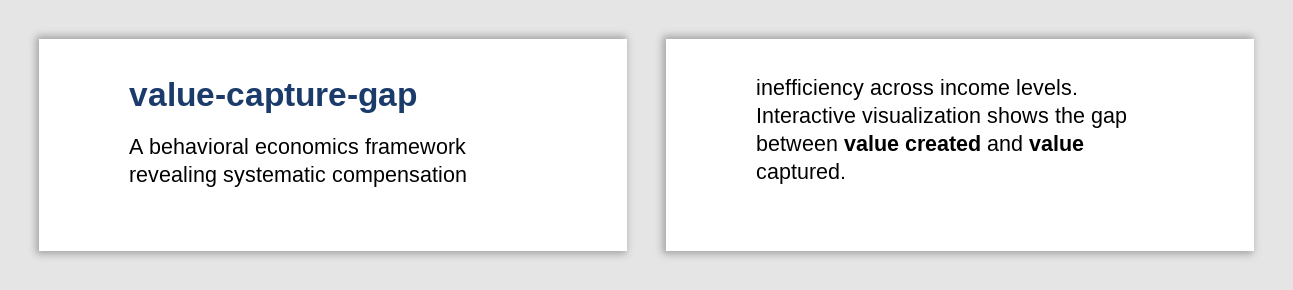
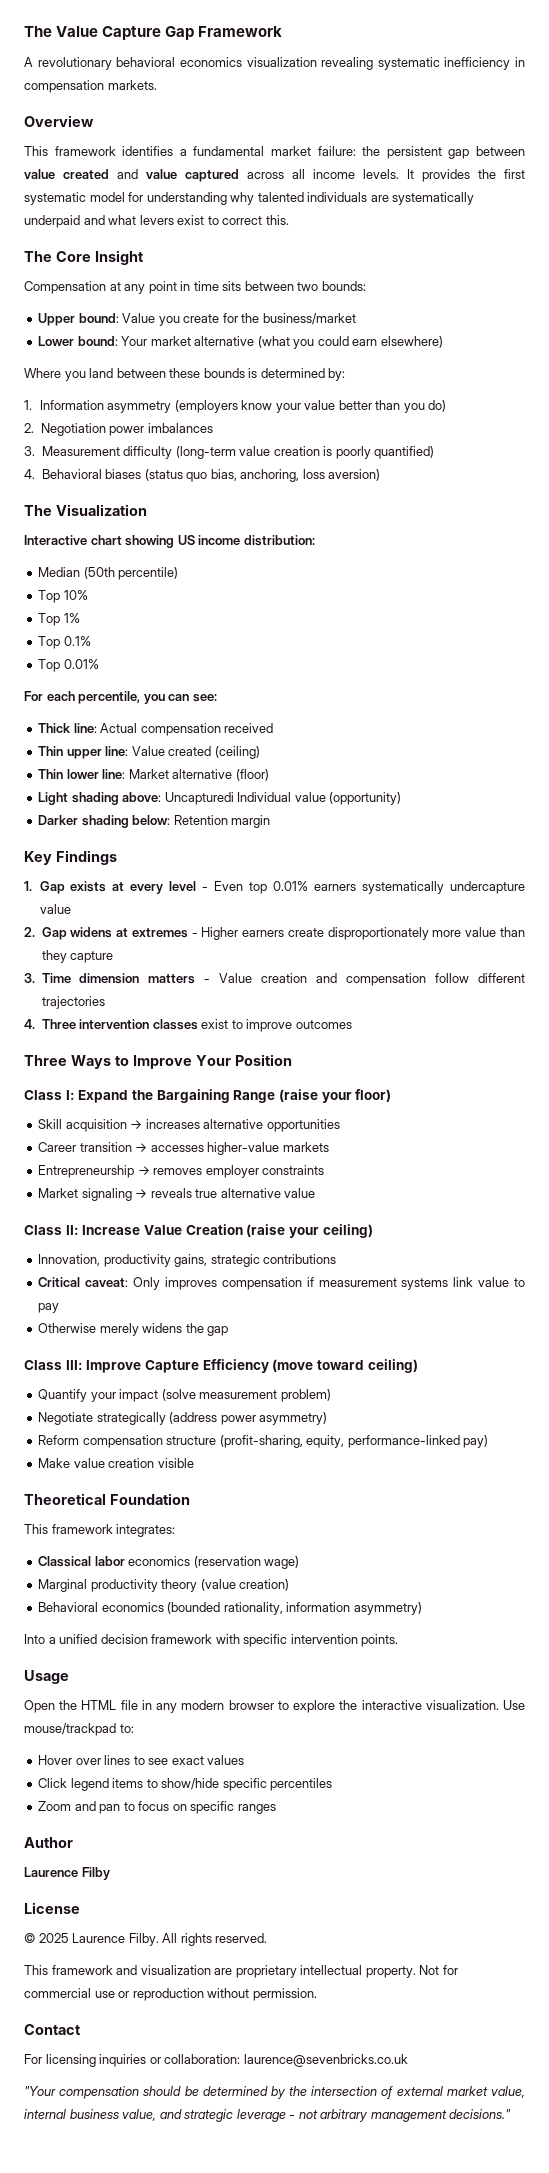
- value-capture-gap
+ The Value Capture Gap Framework
- A behavioral economics framework revealing systematic compensation inefficiency across income levels. Interactive visualization shows the gap between value created and value captured.
+ A revolutionary behavioral economics visualization revealing systematic inefficiency in compensation markets.
+ Overview
+ This framework identifies a fundamental market failure: the persistent gap between value created and value captured across all income levels. It provides the first systematic model for understanding why talented individuals are systematically underpaid and what levers exist to correct this.
+ The Core Insight
+ Compensation at any point in time sits between two bounds:
+ Upper bound: Value you create for the business/market
+ Lower bound: Your market alternative (what you could earn elsewhere)
+ Where you land between these bounds is determined by:
+ 1. Information asymmetry (employers know your value better than you do)
+ 2. Negotiation power imbalances
+ 3. Measurement difficulty (long-term value creation is poorly quantified)
+ 4. Behavioral biases (status quo bias, anchoring, loss aversion)
+ The Visualization
+ Interactive chart showing US income distribution:
+ Median (50th percentile)
+ Top 10%
+ Top 1%
+ Top 0.1%
+ Top 0.01%
+ For each percentile, you can see:
+ Thick line: Actual compensation received
+ Thin upper line: Value created (ceiling)
+ Thin lower line: Market alternative (floor)
+ Light shading above: Uncapturedi Individual value (opportunity)
+ Darker shading below: Retention margin
+ Key Findings
+ 1. Gap exists at every level - Even top 0.01% earners systematically undercapture value
+ 2. Gap widens at extremes - Higher earners create disproportionately more value than they capture
+ 3. Time dimension matters - Value creation and compensation follow different trajectories
+ 4. Three intervention classes exist to improve outcomes
+ Three Ways to Improve Your Position
+ Class I: Expand the Bargaining Range (raise your floor)
+ Skill acquisition → increases alternative opportunities
+ Career transition → accesses higher-value markets
+ Entrepreneurship → removes employer constraints
+ Market signaling → reveals true alternative value
+ Class II: Increase Value Creation (raise your ceiling)
+ Innovation, productivity gains, strategic contributions
+ Critical caveat: Only improves compensation if measurement systems link value to pay
+ Otherwise merely widens the gap
+ Class III: Improve Capture Efficiency (move toward ceiling)
+ Quantify your impact (solve measurement problem)
+ Negotiate strategically (address power asymmetry)
+ Reform compensation structure (profit-sharing, equity, performance-linked pay)
+ Make value creation visible
+ Theoretical Foundation
+ This framework integrates:
+ Classical labor economics (reservation wage)
+ Marginal productivity theory (value creation)
+ Behavioral economics (bounded rationality, information asymmetry)
+ Into a unified decision framework with specific intervention points.
+ Usage
+ Open the HTML file in any modern browser to explore the interactive visualization. Use mouse/trackpad to:
+ Hover over lines to see exact values
+ Click legend items to show/hide specific percentiles
+ Zoom and pan to focus on specific ranges
+ Author
+ Laurence Filby
+ License
+ © 2025 Laurence Filby. All rights reserved.
+ This framework and visualization are proprietary intellectual property. Not for commercial use or reproduction without permission.
+ Contact
+ For licensing inquiries or collaboration: laurence@sevenbricks.co.uk
+ "Your compensation should be determined by the intersection of external market value, internal business value, and strategic leverage - not arbitrary management decisions."

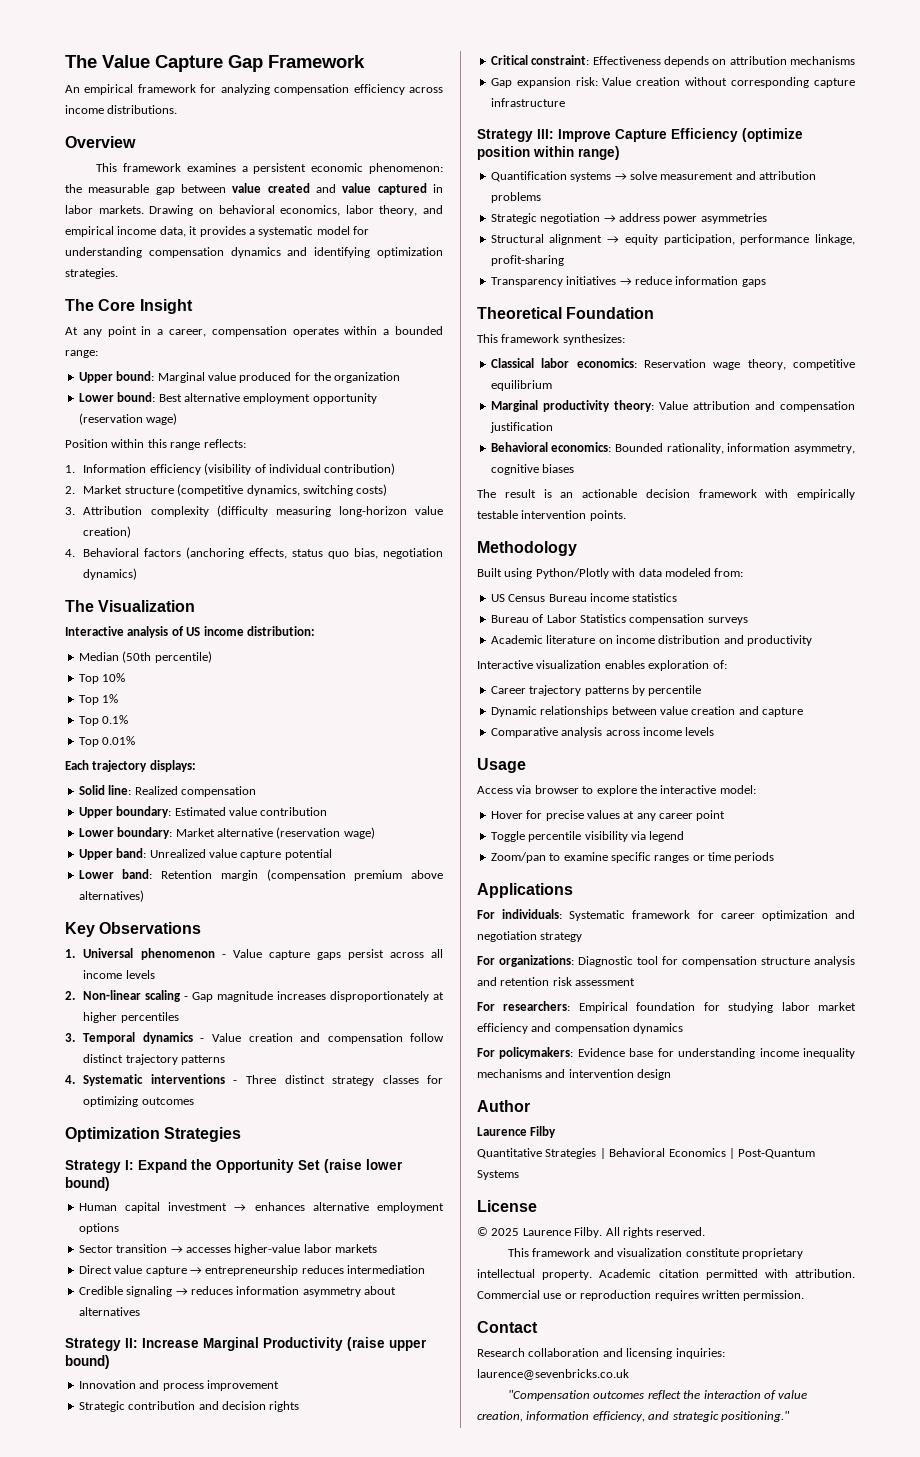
- A revolutionary behavioral economics visualization revealing systematic inefficiency in compensation markets.
+ An empirical framework for analyzing compensation efficiency across income distributions.
  Overview
- This framework identifies a fundamental market failure: the persistent gap between value created and value captured across all income levels. It provides the first systematic model for understanding why talented individuals are systematically underpaid and what levers exist to correct this.
+ This framework examines a persistent economic phenomenon: the measurable gap between value created and value captured in labor markets. Drawing on behavioral economics, labor theory, and empirical income data, it provides a systematic model for understanding compensation dynamics and identifying optimization strategies.
- Compensation at any point in time sits between two bounds:
+ At any point in a career, compensation operates within a bounded range:
- Upper bound: Value you create for the business/market
+ Upper bound: Marginal value produced for the organization
- Lower bound: Your market alternative (what you could earn elsewhere)
- Where you land between these bounds is determined by:
- 1. Information asymmetry (employers know your value better than you do)
- 2. Negotiation power imbalances
- 3. Measurement difficulty (long-term value creation is poorly quantified)
- 4. Behavioral biases (status quo bias, anchoring, loss aversion)
+ Lower bound: Best alternative employment opportunity (reservation wage)
+ Position within this range reflects:
+ 1. Information efficiency (visibility of individual contribution)
+ 2. Market structure (competitive dynamics, switching costs)
+ 3. Attribution complexity (difficulty measuring long-horizon value creation)
+ 4. Behavioral factors (anchoring effects, status quo bias, negotiation dynamics)
- Interactive chart showing US income distribution:
+ Interactive analysis of US income distribution:
- For each percentile, you can see:
- Thick line: Actual compensation received
- Thin upper line: Value created (ceiling)
- Thin lower line: Market alternative (floor)
- Light shading above: Uncapturedi Individual value (opportunity)
- Darker shading below: Retention margin
+ Each trajectory displays:
+ Solid line: Realized compensation
+ Upper boundary: Estimated value contribution
+ Lower boundary: Market alternative (reservation wage)
+ Upper band: Unrealized value capture potential
+ Lower band: Retention margin (compensation premium above alternatives)
- Key Findings
- 1. Gap exists at every level - Even top 0.01% earners systematically undercapture value
- 2. Gap widens at extremes - Higher earners create disproportionately more value than they capture
- 3. Time dimension matters - Value creation and compensation follow different trajectories
- 4. Three intervention classes exist to improve outcomes
- Three Ways to Improve Your Position
- Class I: Expand the Bargaining Range (raise your floor)
- Skill acquisition → increases alternative opportunities
- Career transition → accesses higher-value markets
+ Key Observations
+ 1. Universal phenomenon - Value capture gaps persist across all income levels
+ 2. Non-linear scaling - Gap magnitude increases disproportionately at higher percentiles
+ 3. Temporal dynamics - Value creation and compensation follow distinct trajectory patterns
+ 4. Systematic interventions - Three distinct strategy classes for optimizing outcomes
+ Optimization Strategies
+ Strategy I: Expand the Opportunity Set (raise lower bound)
+ Human capital investment → enhances alternative employment options
+ Sector transition → accesses higher-value labor markets
- Entrepreneurship → removes employer constraints
- Market signaling → reveals true alternative value
- Class II: Increase Value Creation (raise your ceiling)
- Innovation, productivity gains, strategic contributions
- Critical caveat: Only improves compensation if measurement systems link value to pay
- Otherwise merely widens the gap
- Class III: Improve Capture Efficiency (move toward ceiling)
- Quantify your impact (solve measurement problem)
- Negotiate strategically (address power asymmetry)
- Reform compensation structure (profit-sharing, equity, performance-linked pay)
- Make value creation visible
+ Direct value capture → entrepreneurship reduces intermediation
+ Credible signaling → reduces information asymmetry about alternatives
+ Strategy II: Increase Marginal Productivity (raise upper bound)
+ Innovation and process improvement
+ Strategic contribution and decision rights
+ Critical constraint: Effectiveness depends on attribution mechanisms
+ Gap expansion risk: Value creation without corresponding capture infrastructure
+ Strategy III: Improve Capture Efficiency (optimize position within range)
+ Quantification systems → solve measurement and attribution problems
+ Strategic negotiation → address power asymmetries
+ Structural alignment → equity participation, performance linkage, profit-sharing
+ Transparency initiatives → reduce information gaps
- This framework integrates:
+ This framework synthesizes:
- Classical labor economics (reservation wage)
- Marginal productivity theory (value creation)
- Behavioral economics (bounded rationality, information asymmetry)
- Into a unified decision framework with specific intervention points.
+ Classical labor economics: Reservation wage theory, competitive equilibrium
+ Marginal productivity theory: Value attribution and compensation justification
+ Behavioral economics: Bounded rationality, information asymmetry, cognitive biases
+ The result is an actionable decision framework with empirically testable intervention points.
+ Methodology
+ Built using Python/Plotly with data modeled from:
+ US Census Bureau income statistics
+ Bureau of Labor Statistics compensation surveys
+ Academic literature on income distribution and productivity
+ Interactive visualization enables exploration of:
+ Career trajectory patterns by percentile
+ Dynamic relationships between value creation and capture
+ Comparative analysis across income levels
  Usage
- Open the HTML file in any modern browser to explore the interactive visualization. Use mouse/trackpad to:
- Hover over lines to see exact values
- Click legend items to show/hide specific percentiles
- Zoom and pan to focus on specific ranges
+ Access via browser to explore the interactive model:
+ Hover for precise values at any career point
+ Toggle percentile visibility via legend
+ Zoom/pan to examine specific ranges or time periods
+ Applications
+ For individuals: Systematic framework for career optimization and negotiation strategy
+ For organizations: Diagnostic tool for compensation structure analysis and retention risk assessment
+ For researchers: Empirical foundation for studying labor market efficiency and compensation dynamics
+ For policymakers: Evidence base for understanding income inequality mechanisms and intervention design
  Author
  Laurence Filby
+ Quantitative Strategies | Behavioral Economics | Post-Quantum Systems
- This framework and visualization are proprietary intellectual property.
+ This framework and visualization constitute proprietary intellectual property.
- Not for commercial use or reproduction without permission.
+ Academic citation permitted with attribution. Commercial use or reproduction requires written permission.
- For licensing inquiries or collaboration: laurence@sevenbricks.co.uk
- "Your compensation should be determined by the intersection of external market value, internal business value, and strategic leverage - not arbitrary management decisions."
+ Research collaboration and licensing inquiries: laurence@sevenbricks.co.uk
+ "Compensation outcomes reflect the interaction of value creation, information efficiency, and strategic positioning."

